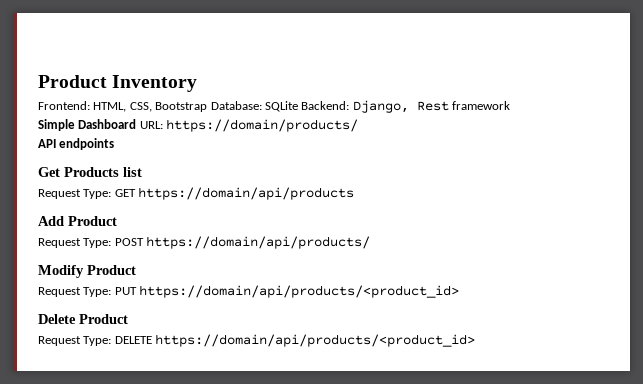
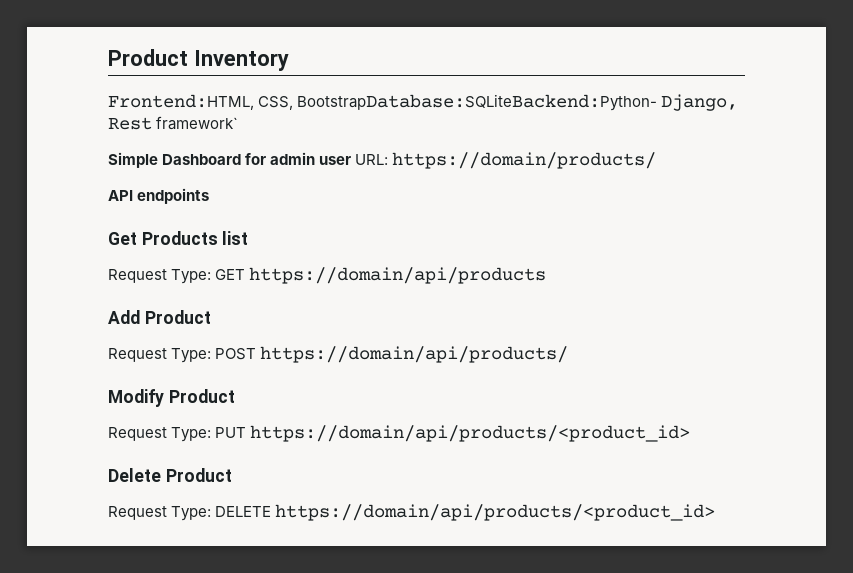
- Frontend: HTML, CSS, Bootstrap Database: SQLite Backend: Django, Rest framework
+ Frontend:HTML, CSS, BootstrapDatabase:SQLiteBackend:Python- Django, Rest framework`
- Simple Dashboard URL: https://domain/products/
+ Simple Dashboard for admin user URL: https://domain/products/

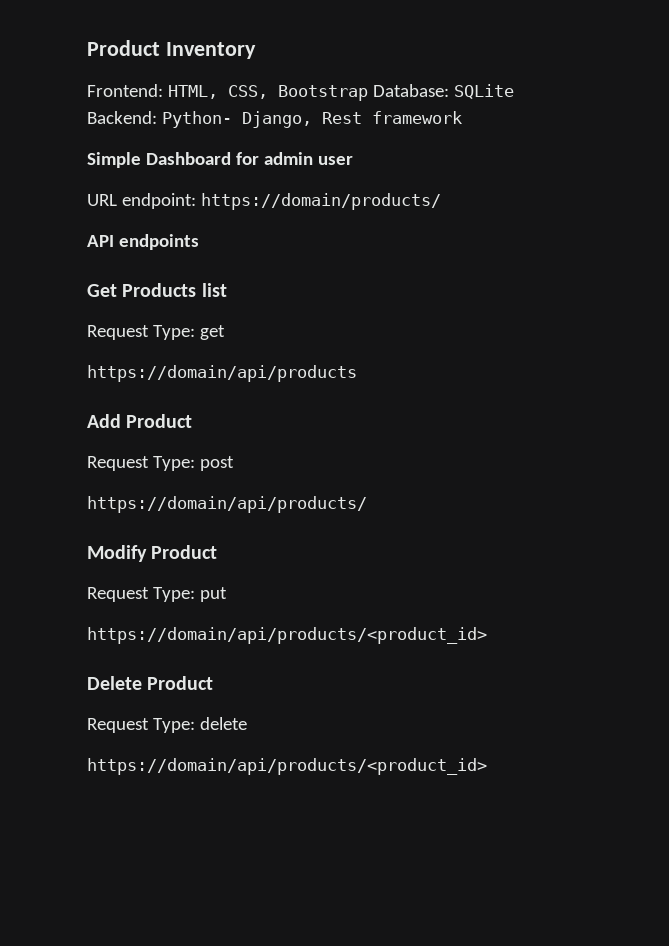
- Frontend:HTML, CSS, BootstrapDatabase:SQLiteBackend:Python- Django, Rest framework`
+ Frontend: HTML, CSS, Bootstrap Database: SQLite Backend: Python- Django, Rest framework
- Simple Dashboard for admin user URL: https://domain/products/
+ Simple Dashboard for admin user
+ URL endpoint: https://domain/products/
- Request Type: GET https://domain/api/products
+ Request Type: get
+ https://domain/api/products
- Request Type: POST https://domain/api/products/
+ Request Type: post
+ https://domain/api/products/
- Request Type: PUT https://domain/api/products/<product_id>
+ Request Type: put
+ https://domain/api/products/<product_id>
- Request Type: DELETE https://domain/api/products/<product_id>
+ Request Type: delete
+ https://domain/api/products/<product_id>

